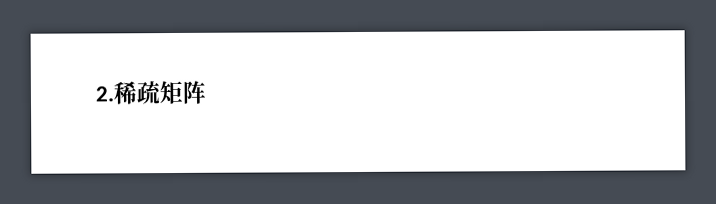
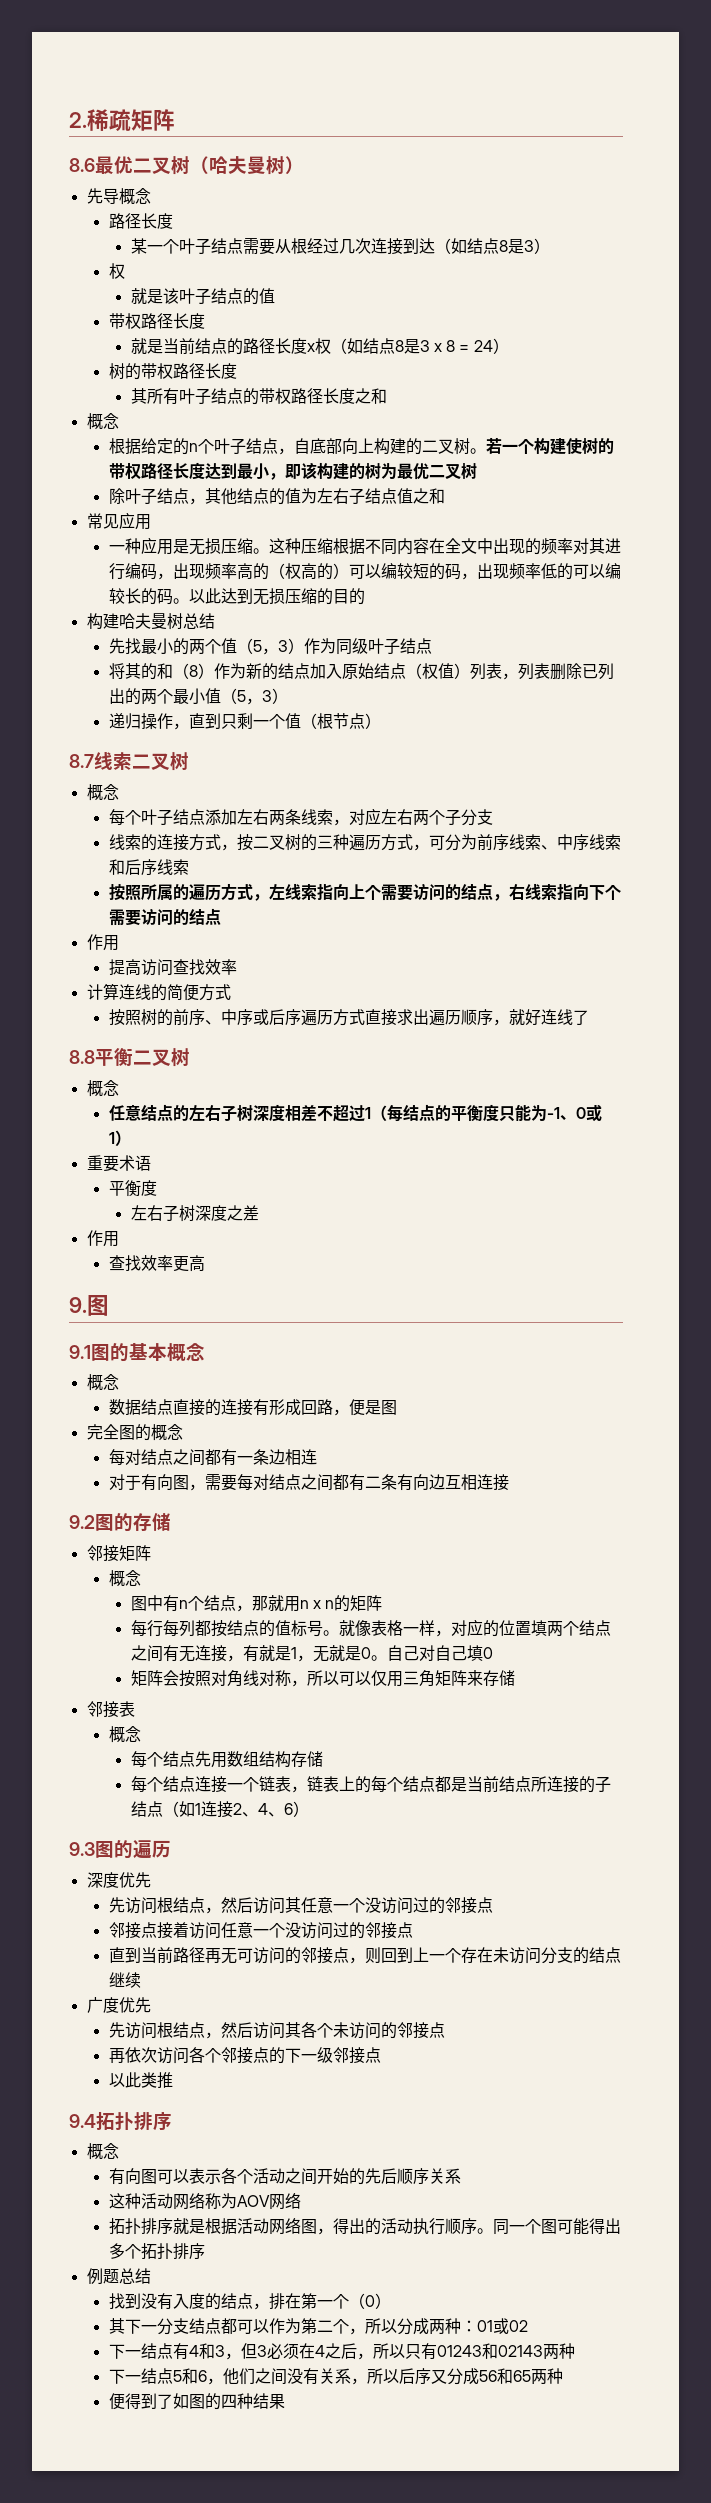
+ 8.6最优二叉树（哈夫曼树）
+ 先导概念
+ 路径长度
+ 某一个叶子结点需要从根经过几次连接到达（如结点8是3）
+ 权
+ 就是该叶子结点的值
+ 带权路径长度
+ 就是当前结点的路径长度x权（如结点8是3 x 8 = 24）
+ 树的带权路径长度
+ 其所有叶子结点的带权路径长度之和
+ 概念
+ 根据给定的n个叶子结点，自底部向上构建的二叉树。若一个构建使树的带权路径长度达到最小，即该构建的树为最优二叉树
+ 除叶子结点，其他结点的值为左右子结点值之和
+ 常见应用
+ 一种应用是无损压缩。这种压缩根据不同内容在全文中出现的频率对其进行编码，出现频率高的（权高的）可以编较短的码，出现频率低的可以编较长的码。以此达到无损压缩的目的
+ 构建哈夫曼树总结
+ 先找最小的两个值（5，3）作为同级叶子结点
+ 将其的和（8）作为新的结点加入原始结点（权值）列表，列表删除已列出的两个最小值（5，3）
+ 递归操作，直到只剩一个值（根节点）
+ 8.7线索二叉树
+ 概念
+ 每个叶子结点添加左右两条线索，对应左右两个子分支
+ 线索的连接方式，按二叉树的三种遍历方式，可分为前序线索、中序线索和后序线索
+ 按照所属的遍历方式，左线索指向上个需要访问的结点，右线索指向下个需要访问的结点
+ 作用
+ 提高访问查找效率
+ 计算连线的简便方式
+ 按照树的前序、中序或后序遍历方式直接求出遍历顺序，就好连线了
+ 8.8平衡二叉树
+ 概念
+ 任意结点的左右子树深度相差不超过1（每结点的平衡度只能为-1、0或1）
+ 重要术语
+ 平衡度
+ 左右子树深度之差
+ 作用
+ 查找效率更高
+ 9.图
+ 9.1图的基本概念
+ 概念
+ 数据结点直接的连接有形成回路，便是图
+ 完全图的概念
+ 每对结点之间都有一条边相连
+ 对于有向图，需要每对结点之间都有二条有向边互相连接
+ 9.2图的存储
+ 邻接矩阵
+ 概念
+ 图中有n个结点，那就用n x n的矩阵
+ 每行每列都按结点的值标号。就像表格一样，对应的位置填两个结点之间有无连接，有就是1，无就是0。自己对自己填0
+ 矩阵会按照对角线对称，所以可以仅用三角矩阵来存储
+ 邻接表
+ 概念
+ 每个结点先用数组结构存储
+ 每个结点连接一个链表，链表上的每个结点都是当前结点所连接的子结点（如1连接2、4、6）
+ 9.3图的遍历
+ 深度优先
+ 先访问根结点，然后访问其任意一个没访问过的邻接点
+ 邻接点接着访问任意一个没访问过的邻接点
+ 直到当前路径再无可访问的邻接点，则回到上一个存在未访问分支的结点继续
+ 广度优先
+ 先访问根结点，然后访问其各个未访问的邻接点
+ 再依次访问各个邻接点的下一级邻接点
+ 以此类推
+ 9.4拓扑排序
+ 概念
+ 有向图可以表示各个活动之间开始的先后顺序关系
+ 这种活动网络称为AOV网络
+ 拓扑排序就是根据活动网络图，得出的活动执行顺序。同一个图可能得出多个拓扑排序
+ 例题总结
+ 找到没有入度的结点，排在第一个（0）
+ 其下一分支结点都可以作为第二个，所以分成两种：01或02
+ 下一结点有4和3，但3必须在4之后，所以只有01243和02143两种
+ 下一结点5和6，他们之间没有关系，所以后序又分成56和65两种
+ 便得到了如图的四种结果

